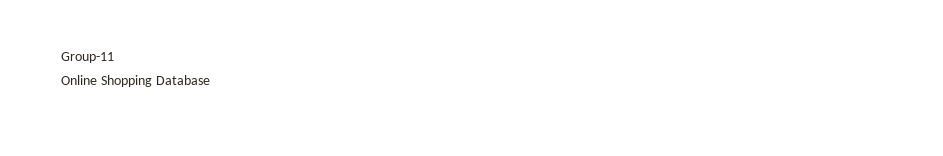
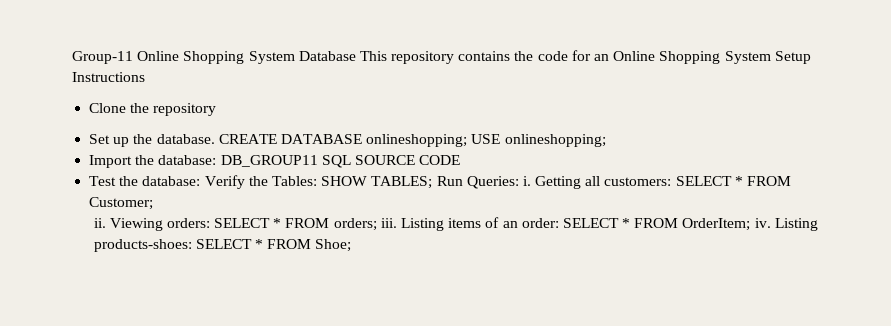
- Group-11
- Online Shopping Database
+ Group-11 Online Shopping System Database This repository contains the code for an Online Shopping System Setup Instructions
+ Clone the repository
+ Set up the database. CREATE DATABASE onlineshopping; USE onlineshopping;
+ Import the database: DB_GROUP11 SQL SOURCE CODE
+ Test the database: Verify the Tables: SHOW TABLES; Run Queries: i. Getting all customers: SELECT * FROM Customer;
+ ii. Viewing orders: SELECT * FROM orders; iii. Listing items of an order: SELECT * FROM OrderItem; iv. Listing products-shoes: SELECT * FROM Shoe;

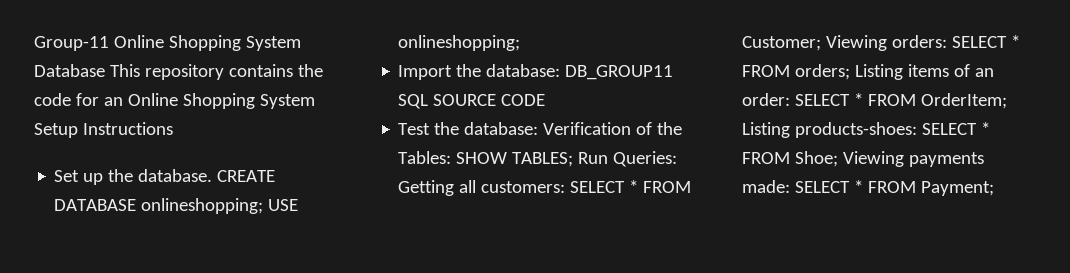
- Clone the repository
- Test the database: Verify the Tables: SHOW TABLES; Run Queries: i. Getting all customers: SELECT * FROM Customer;
- ii. Viewing orders: SELECT * FROM orders; iii. Listing items of an order: SELECT * FROM OrderItem; iv. Listing products-shoes: SELECT * FROM Shoe;
+ Test the database: Verification of the Tables: SHOW TABLES; Run Queries: Getting all customers: SELECT * FROM Customer; Viewing orders: SELECT * FROM orders; Listing items of an order: SELECT * FROM OrderItem; Listing products-shoes: SELECT * FROM Shoe; Viewing payments made: SELECT * FROM Payment;

